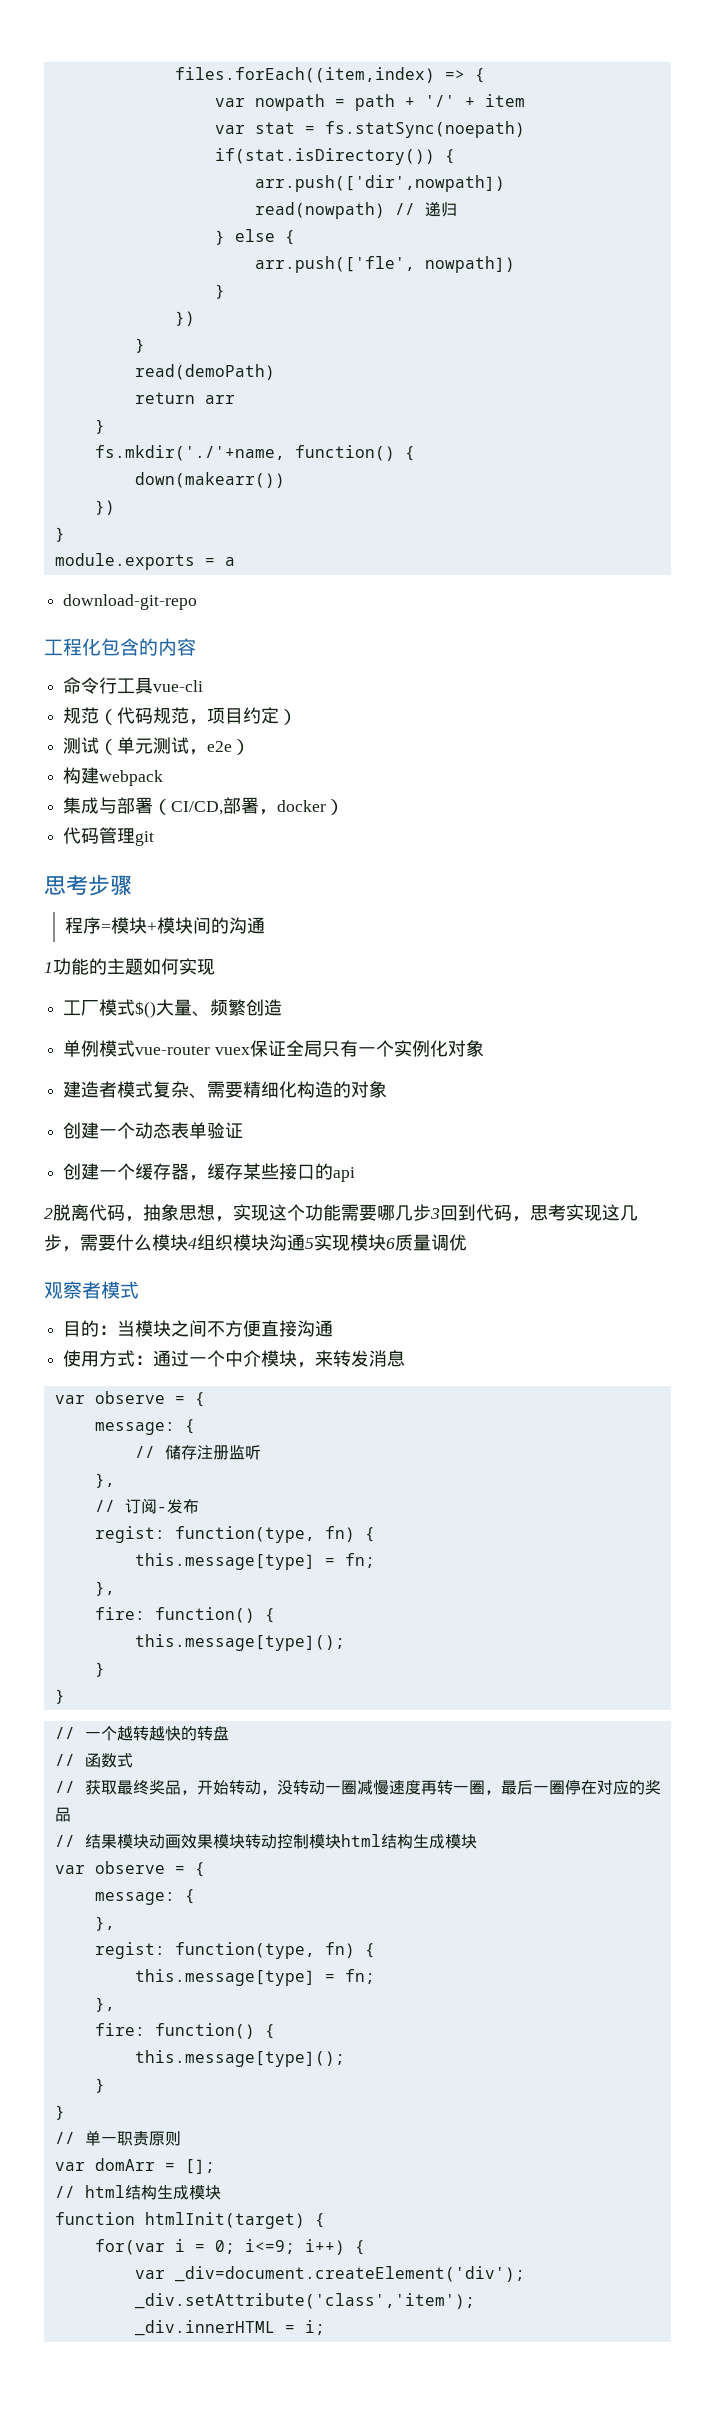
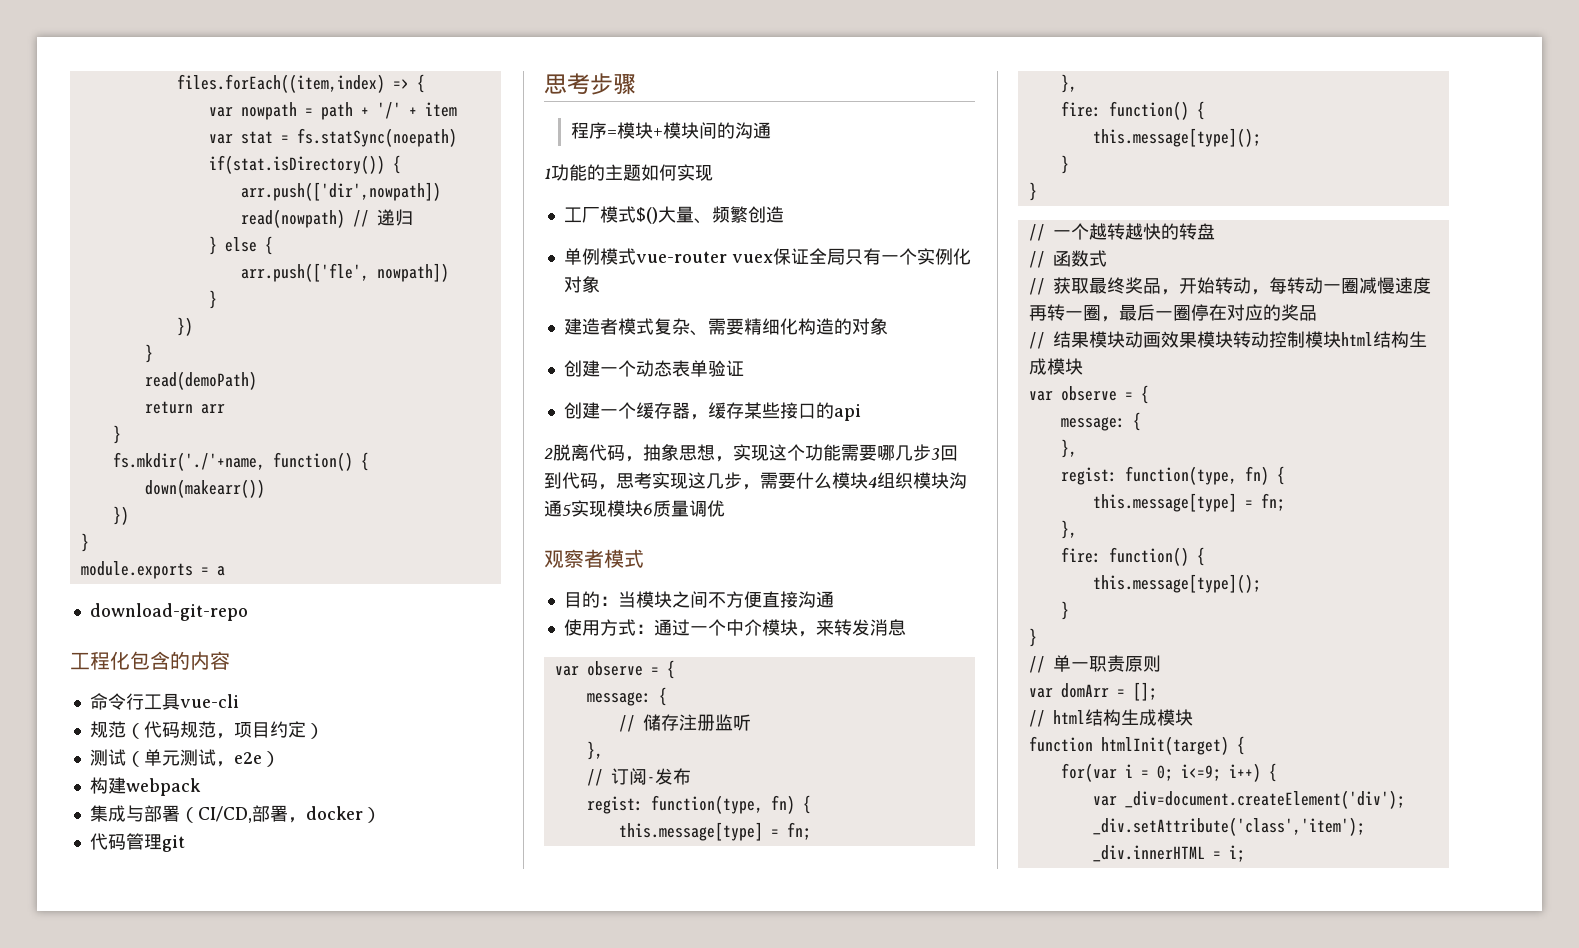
- // 获取最终奖品，开始转动，没转动一圈减慢速度再转一圈，最后一圈停在对应的奖品
+ // 获取最终奖品，开始转动，每转动一圈减慢速度再转一圈，最后一圈停在对应的奖品

